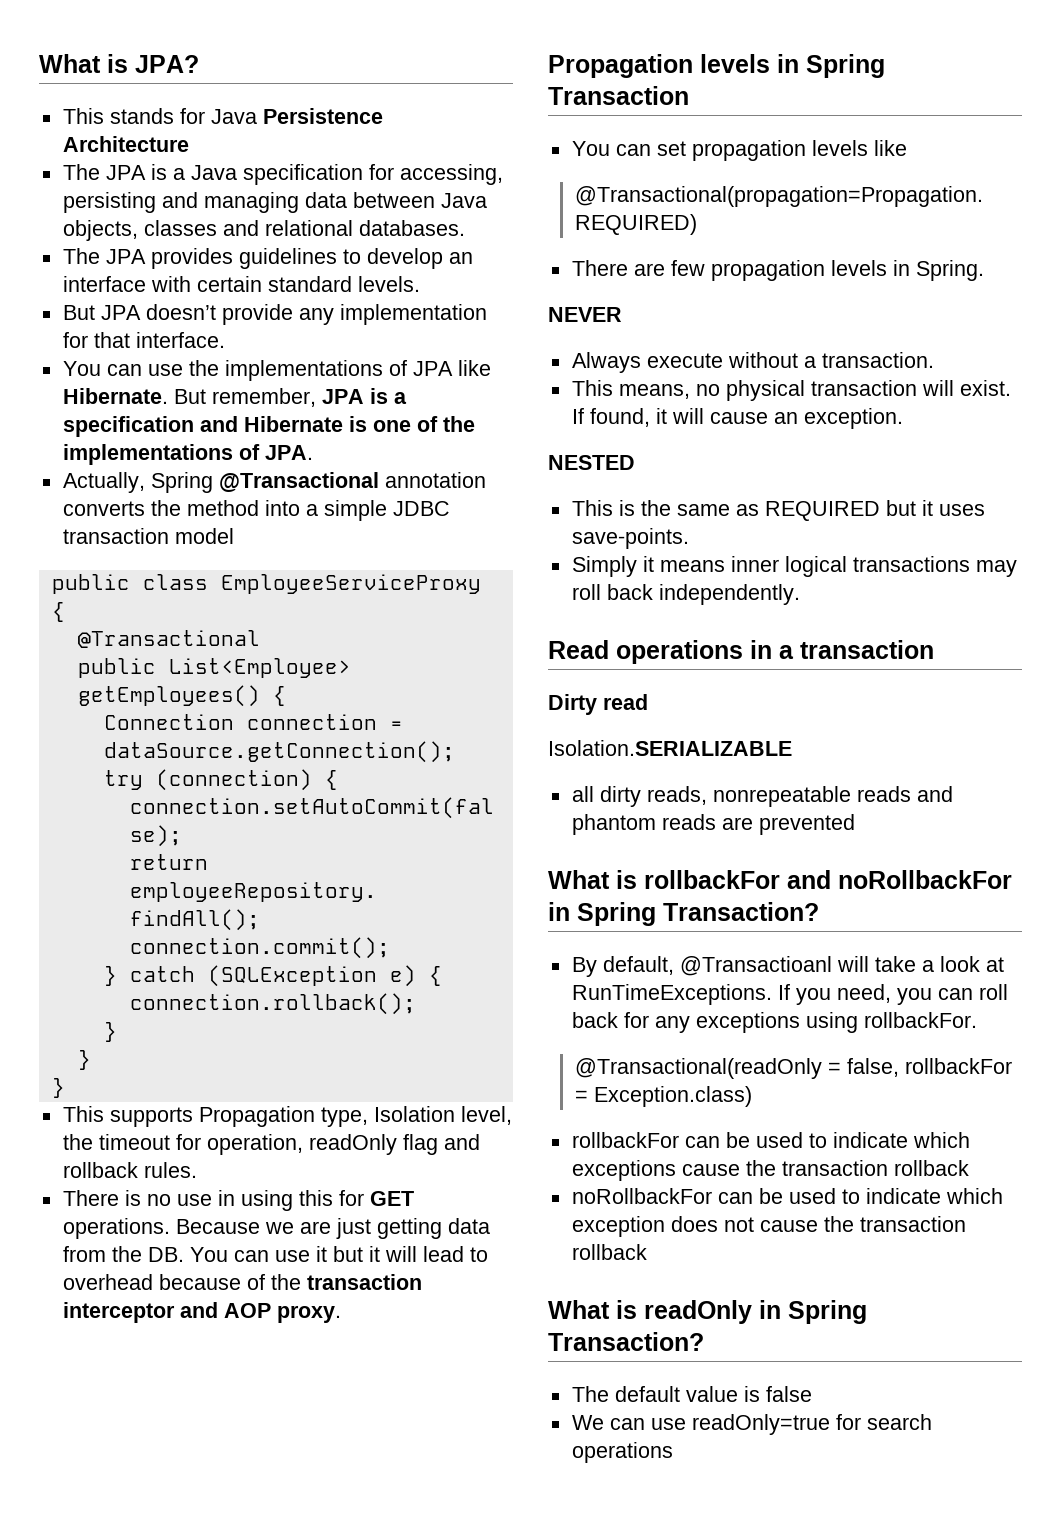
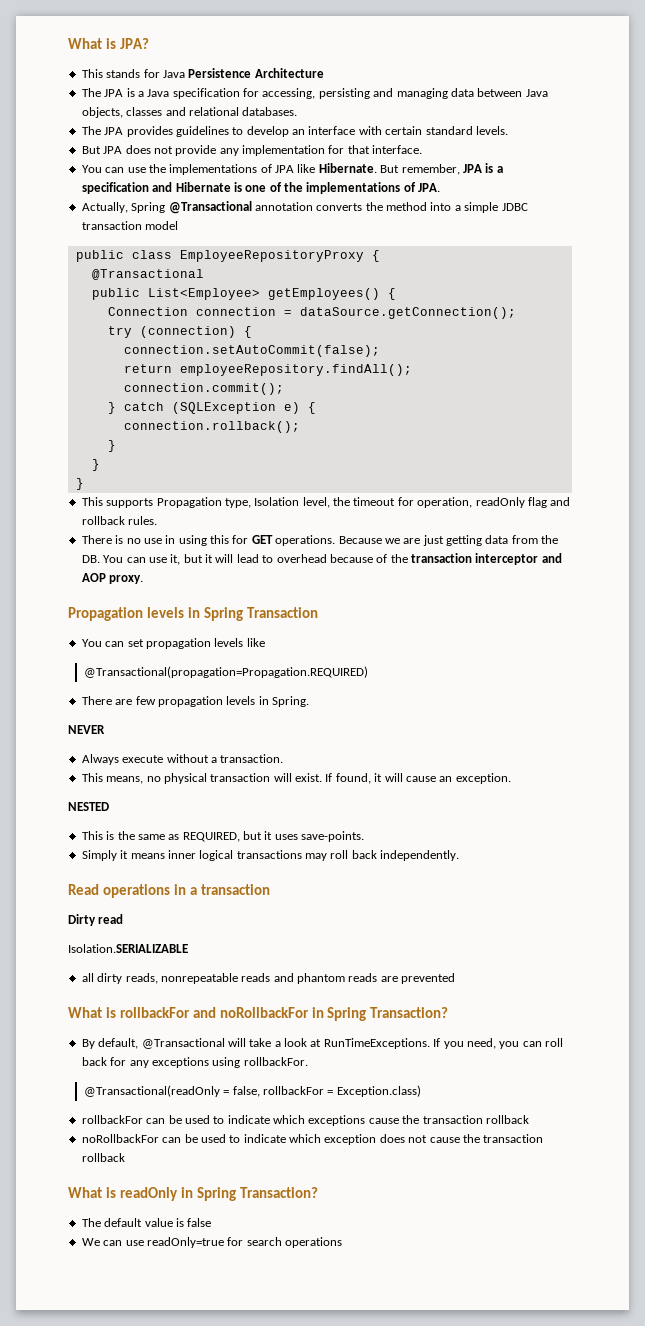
- But JPA doesn’t provide any implementation for that interface.
+ But JPA does not provide any implementation for that interface.
- public class EmployeeServiceProxy {
+ public class EmployeeRepositoryProxy {
- Because we are just getting data from the DB. You can use it but it will lead to overhead because of the transaction interceptor and AOP proxy.
+ Because we are just getting data from the DB. You can use it, but it will lead to overhead because of the transaction interceptor and AOP proxy.
- This is the same as REQUIRED but it uses save-points.
+ This is the same as REQUIRED, but it uses save-points.
- By default, @Transactioanl will take a look at RunTimeExceptions.
+ By default, @Transactional will take a look at RunTimeExceptions.

